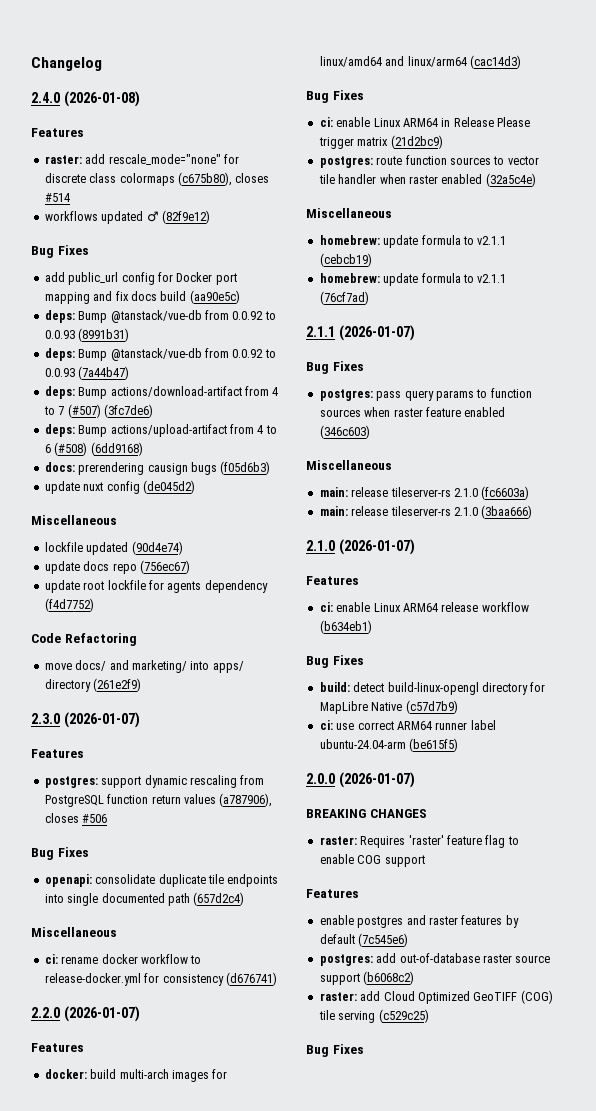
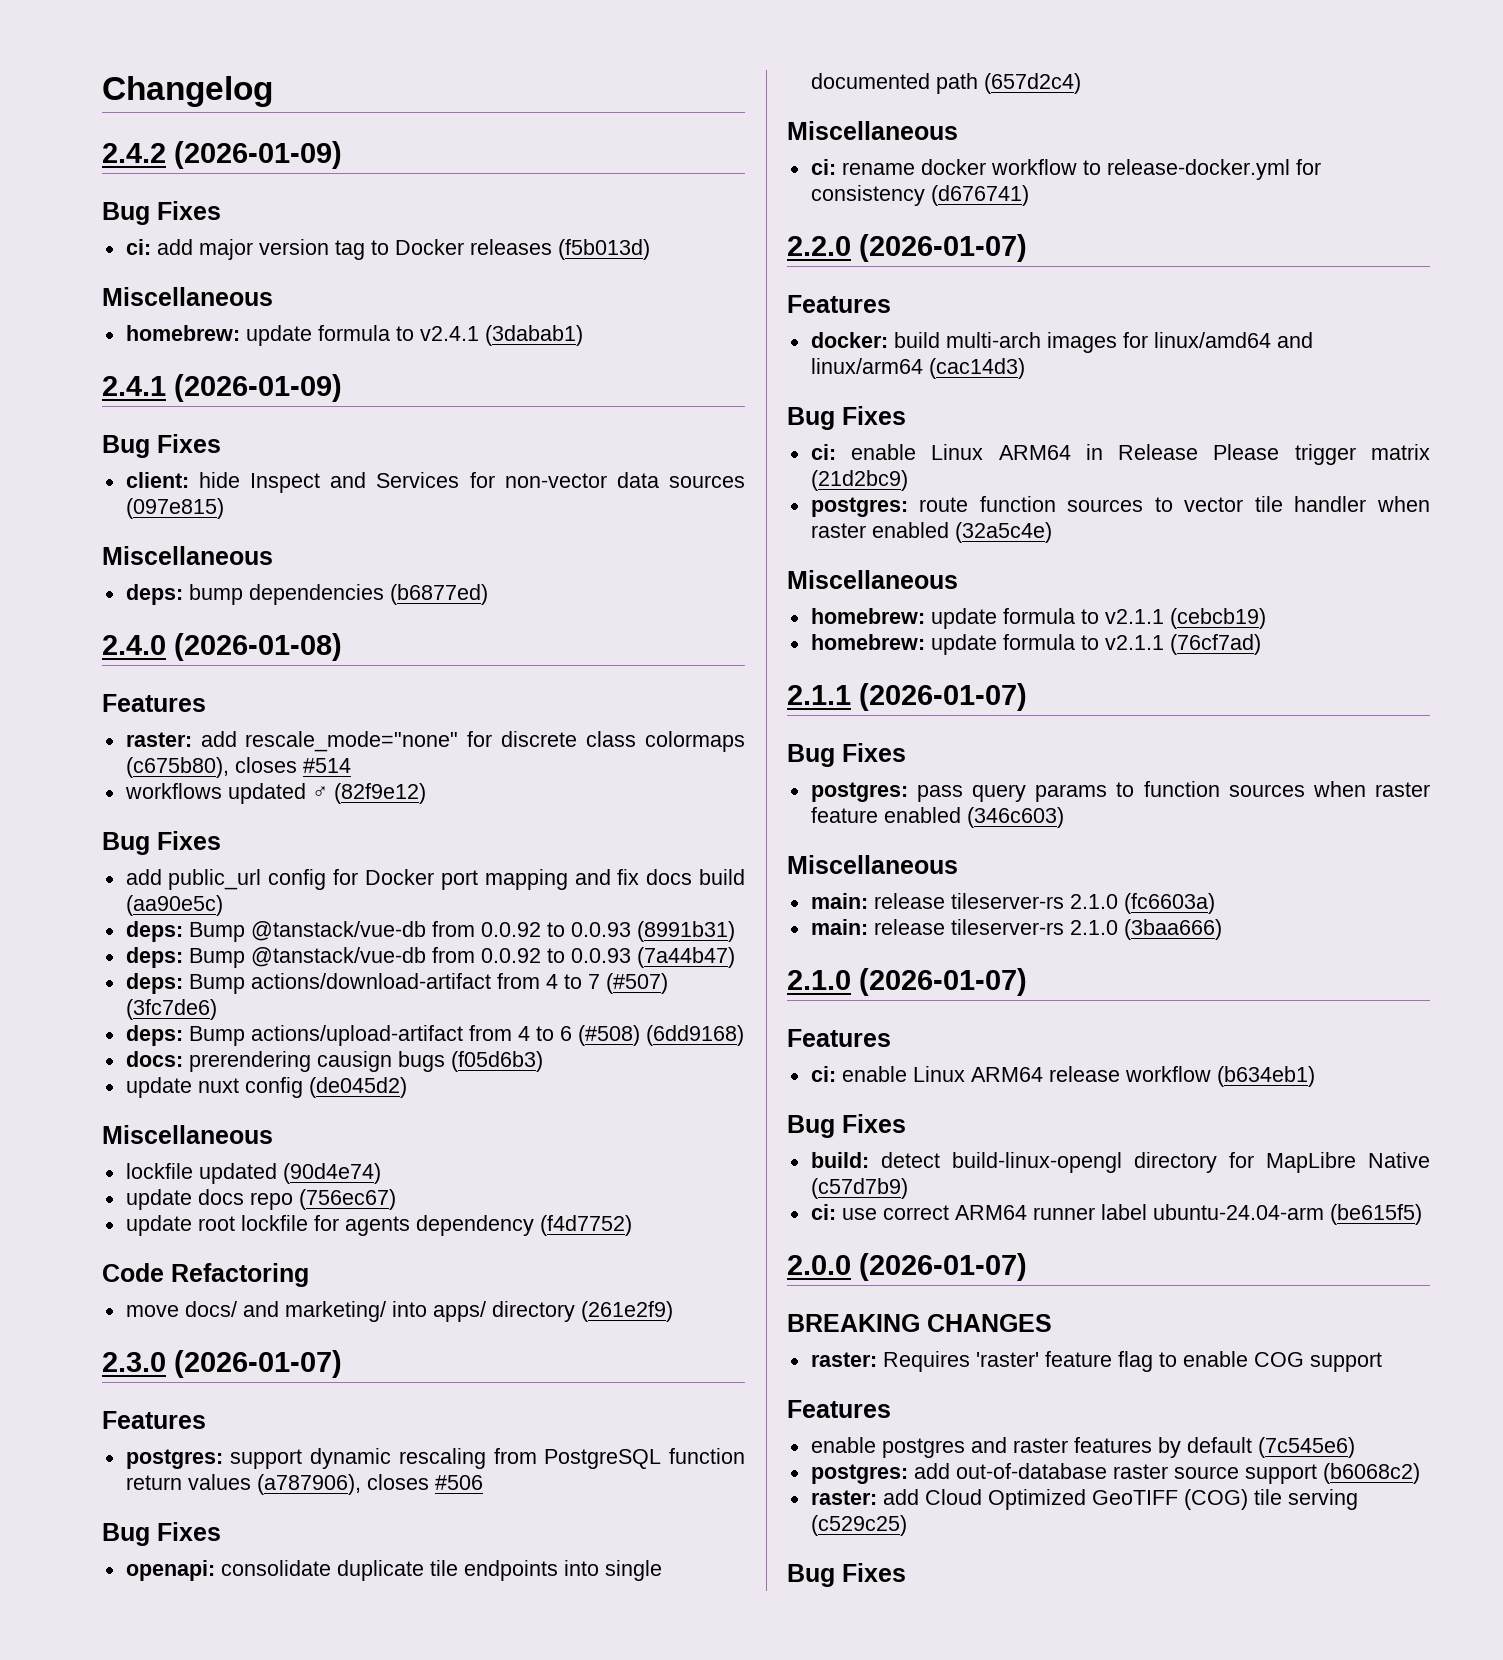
+ 2.4.2 (2026-01-09)
+ Bug Fixes
+ ci: add major version tag to Docker releases (f5b013d)
+ Miscellaneous
+ homebrew: update formula to v2.4.1 (3dabab1)
+ 2.4.1 (2026-01-09)
+ Bug Fixes
+ client: hide Inspect and Services for non-vector data sources (097e815)
+ Miscellaneous
+ deps: bump dependencies (b6877ed)

